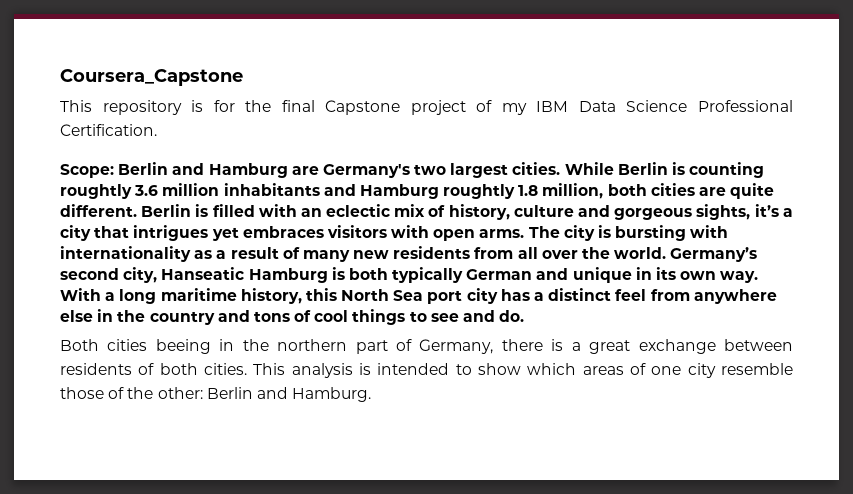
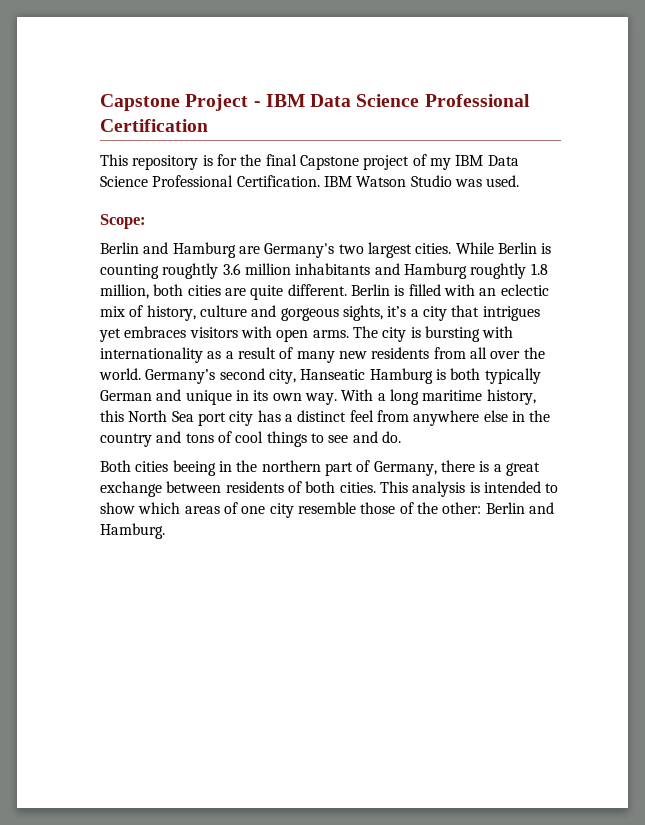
- Coursera_Capstone
+ Capstone Project - IBM Data Science Professional Certification
+ IBM Watson Studio was used.
- Scope: Berlin and Hamburg are Germany's two largest cities.
+ Scope:
+ Berlin and Hamburg are Germany's two largest cities.

